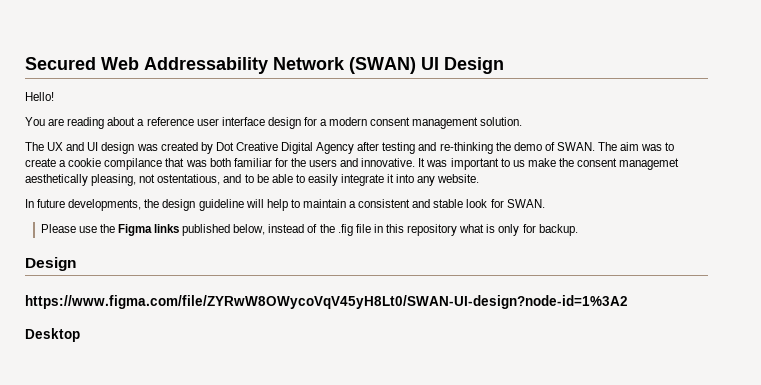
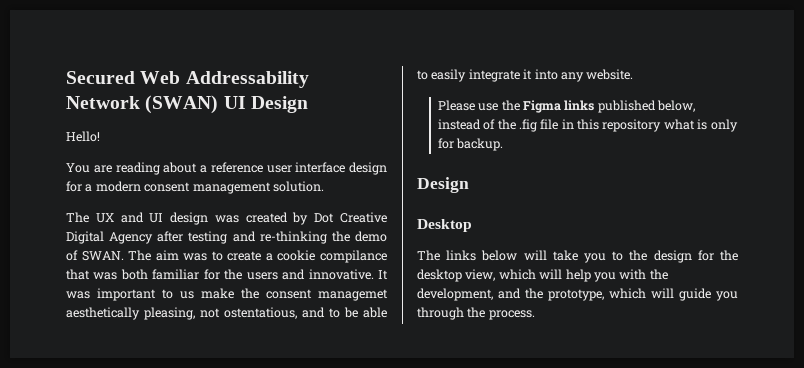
- In future developments, the design guideline will help to maintain a consistent and stable look for SWAN.
- https://www.figma.com/file/ZYRwW8OWycoVqV45yH8Lt0/SWAN-UI-design?node-id=1%3A2
  Desktop
+ The links below will take you to the design for the desktop view, which will help you with the development, and the prototype, which will guide you through the process.

